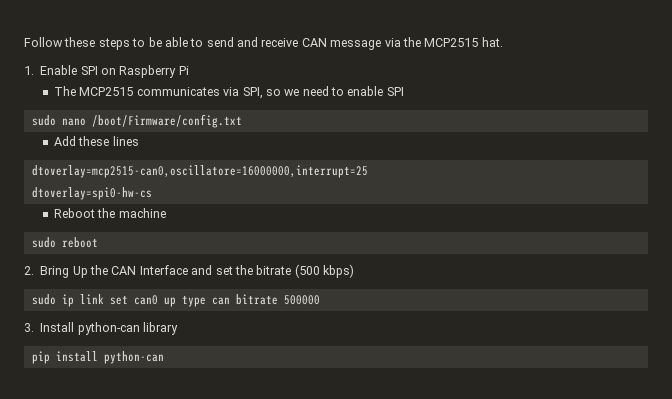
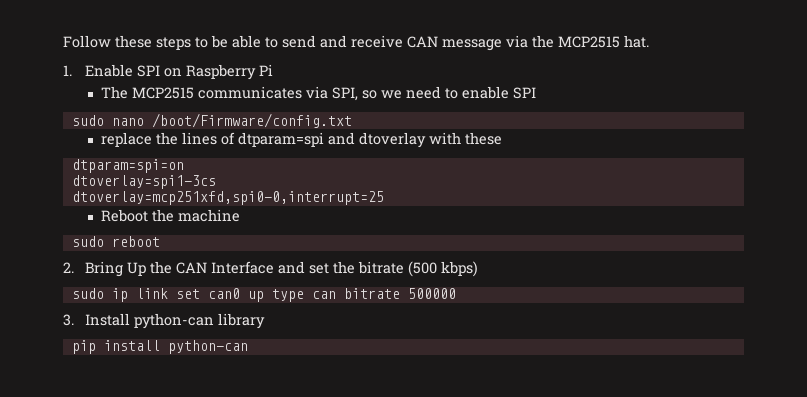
- Add these lines
- dtoverlay=mcp2515-can0,oscillatore=16000000,interrupt=25
- dtoverlay=spi0-hw-cs
+ replace the lines of dtparam=spi and dtoverlay with these
+ dtparam=spi=on
+ dtoverlay=spi1-3cs
+ dtoverlay=mcp251xfd,spi0-0,interrupt=25

